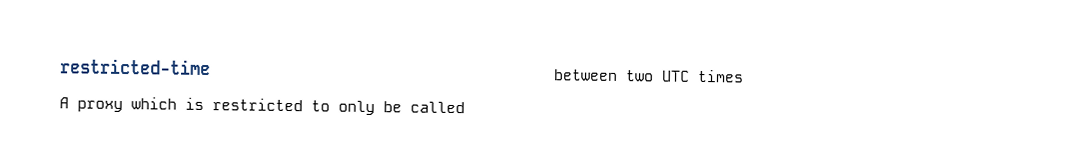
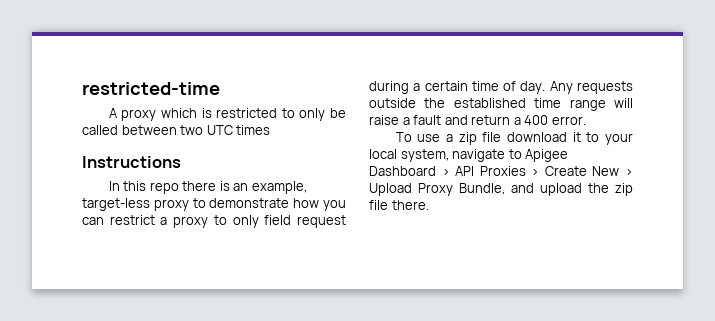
+ Instructions
+ In this repo there is an example, target-less proxy to demonstrate how you can restrict a proxy to only field request during a certain time of day. Any requests outside the established time range will raise a fault and return a 400 error.
+ To use a zip file download it to your local system, navigate to Apigee Dashboard > API Proxies > Create New > Upload Proxy Bundle, and upload the zip file there.

